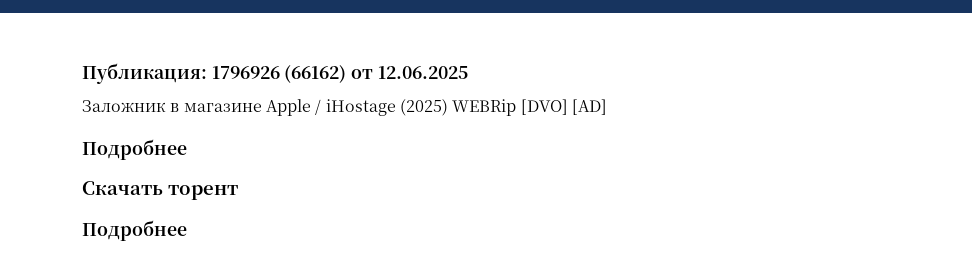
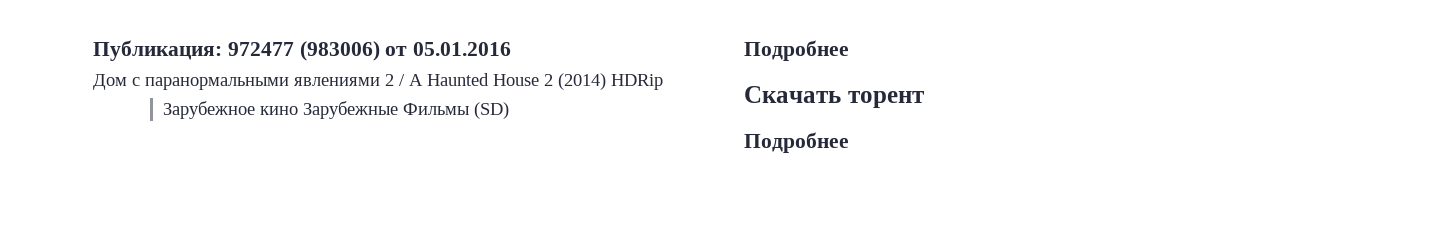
- Публикация: 1796926 (66162) от 12.06.2025
- Заложник в магазине Apple / iHostage (2025) WEBRip [DVO] [AD]
+ Публикация: 972477 (983006) от 05.01.2016
+ Дом с паранормальными явлениями 2 / A Haunted House 2 (2014) HDRip
+ Зарубежное кино Зарубежные Фильмы (SD)

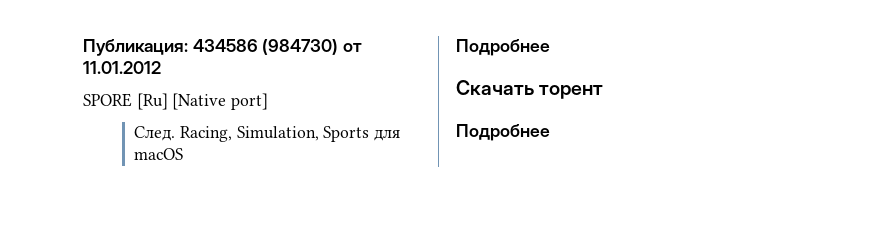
- Публикация: 972477 (983006) от 05.01.2016
- Дом с паранормальными явлениями 2 / A Haunted House 2 (2014) HDRip
- Зарубежное кино Зарубежные Фильмы (SD)
+ Публикация: 434586 (984730) от 11.01.2012
+ SPORE [Ru] [Native port]
+ След. Racing, Simulation, Sports для macOS

